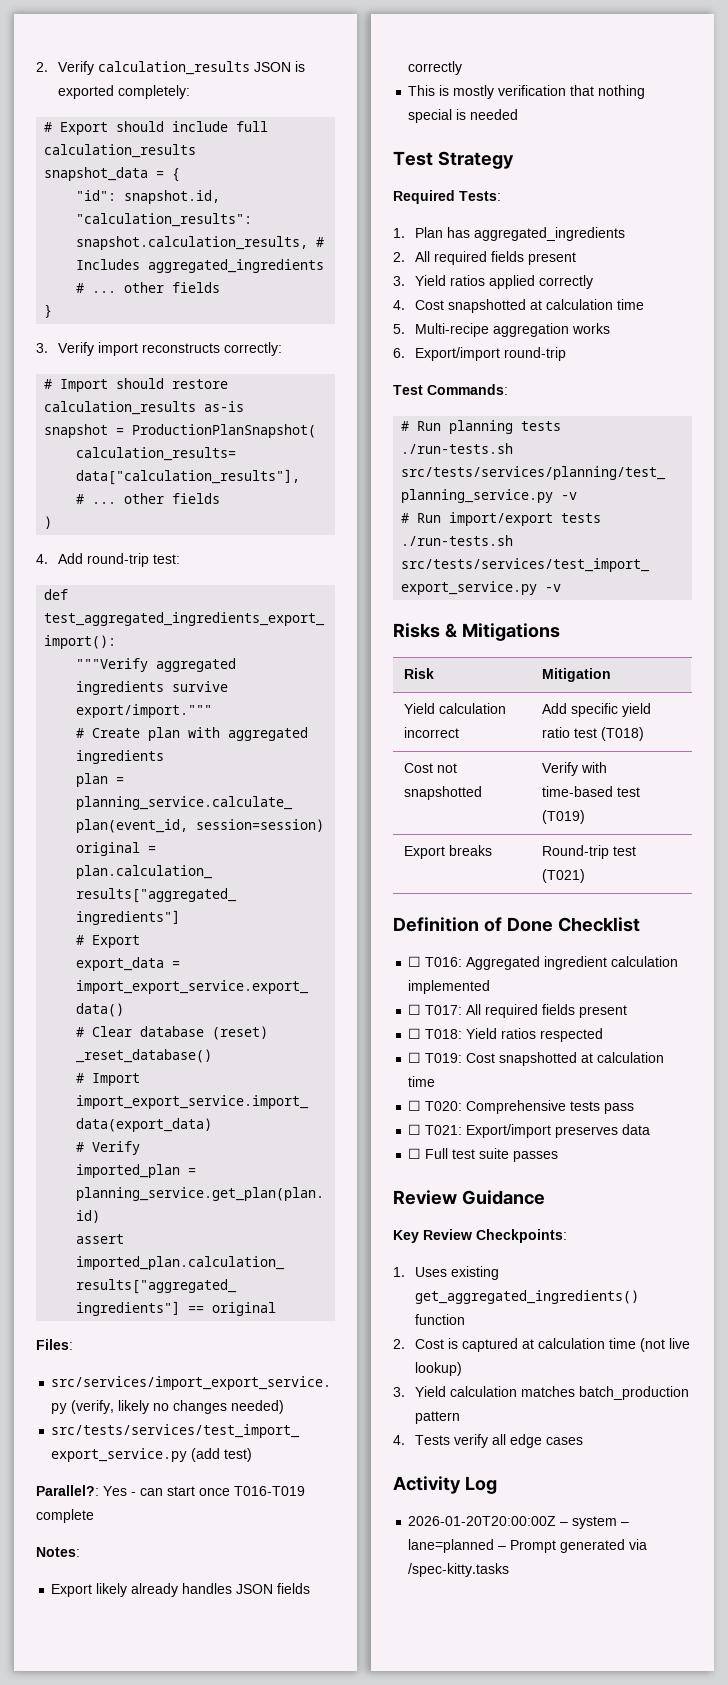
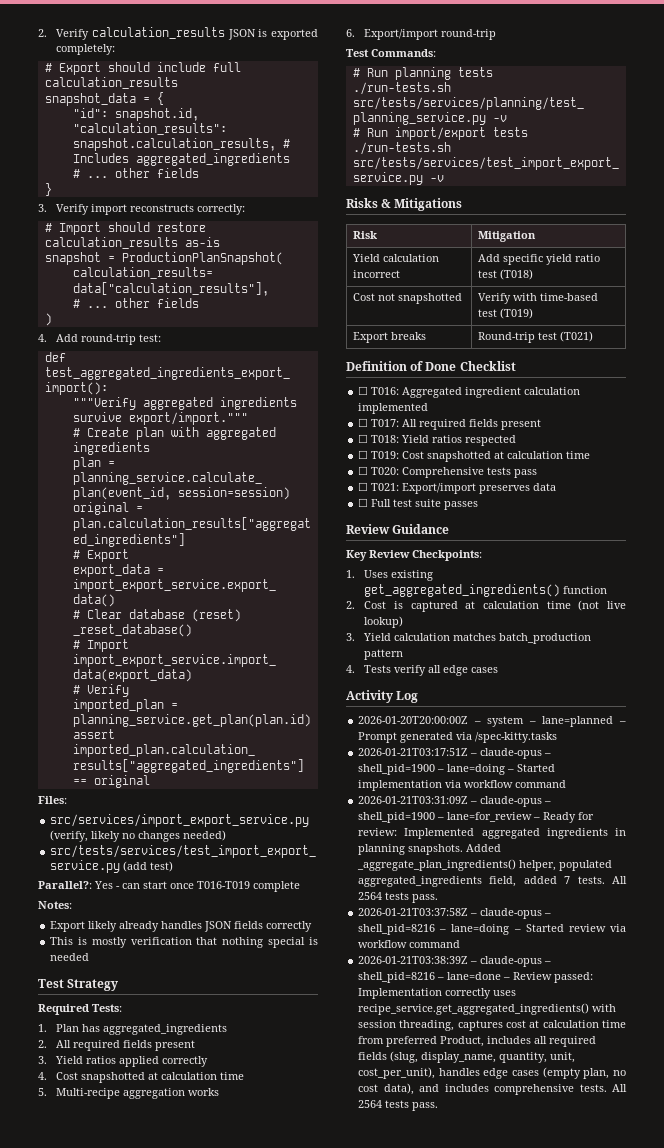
+ 2026-01-21T03:17:51Z – claude-opus – shell_pid=1900 – lane=doing – Started implementation via workflow command
+ 2026-01-21T03:31:09Z – claude-opus – shell_pid=1900 – lane=for_review – Ready for review: Implemented aggregated ingredients in planning snapshots. Added _aggregate_plan_ingredients() helper, populated aggregated_ingredients field, added 7 tests. All 2564 tests pass.
+ 2026-01-21T03:37:58Z – claude-opus – shell_pid=8216 – lane=doing – Started review via workflow command
+ 2026-01-21T03:38:39Z – claude-opus – shell_pid=8216 – lane=done – Review passed: Implementation correctly uses recipe_service.get_aggregated_ingredients() with session threading, captures cost at calculation time from preferred Product, includes all required fields (slug, display_name, quantity, unit, cost_per_unit), handles edge cases (empty plan, no cost data), and includes comprehensive tests. All 2564 tests pass.

